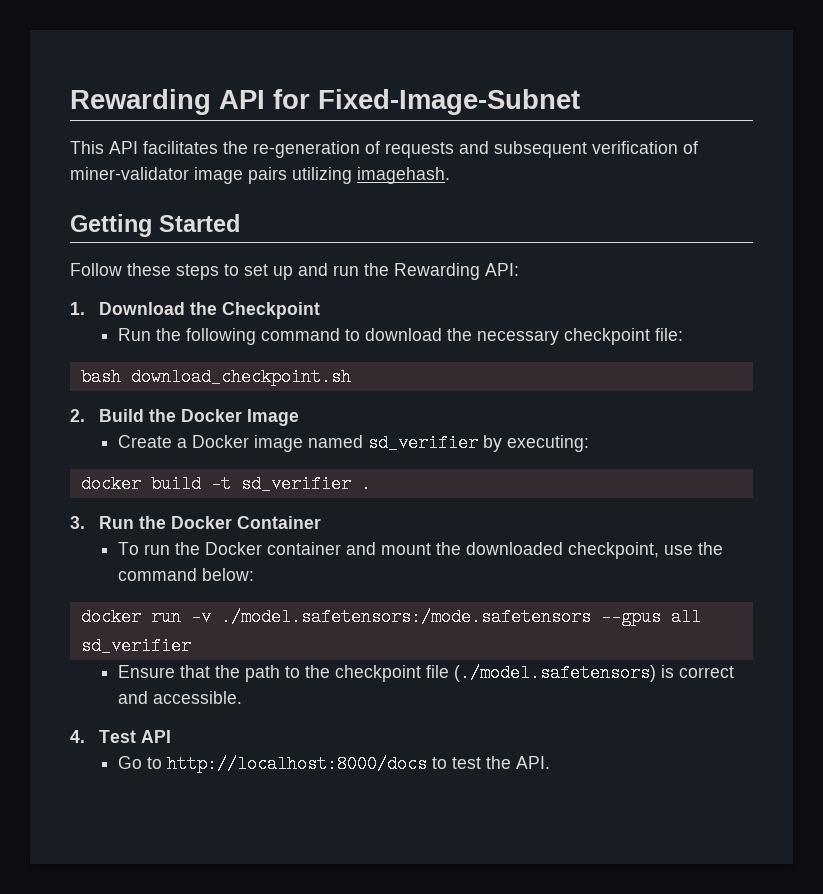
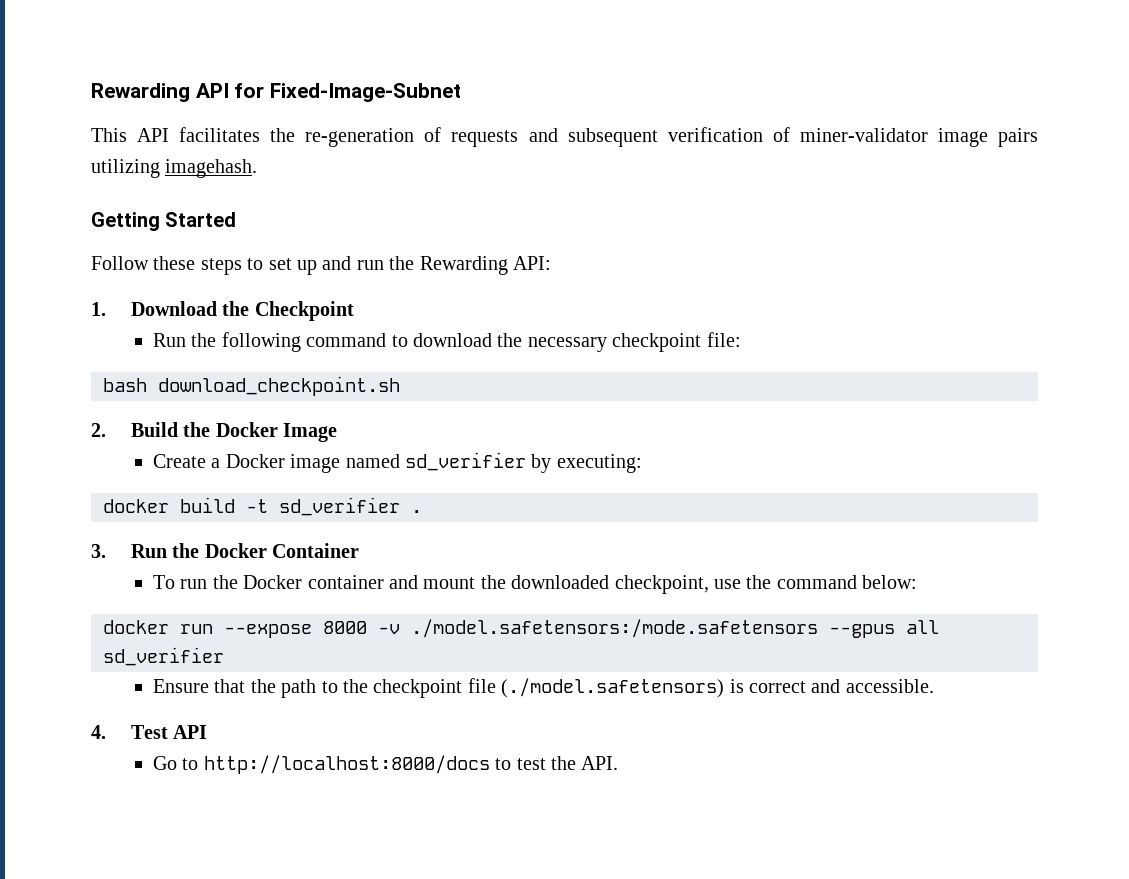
- docker run -v ./model.safetensors:/mode.safetensors --gpus all sd_verifier
+ docker run --expose 8000 -v ./model.safetensors:/mode.safetensors --gpus all sd_verifier

